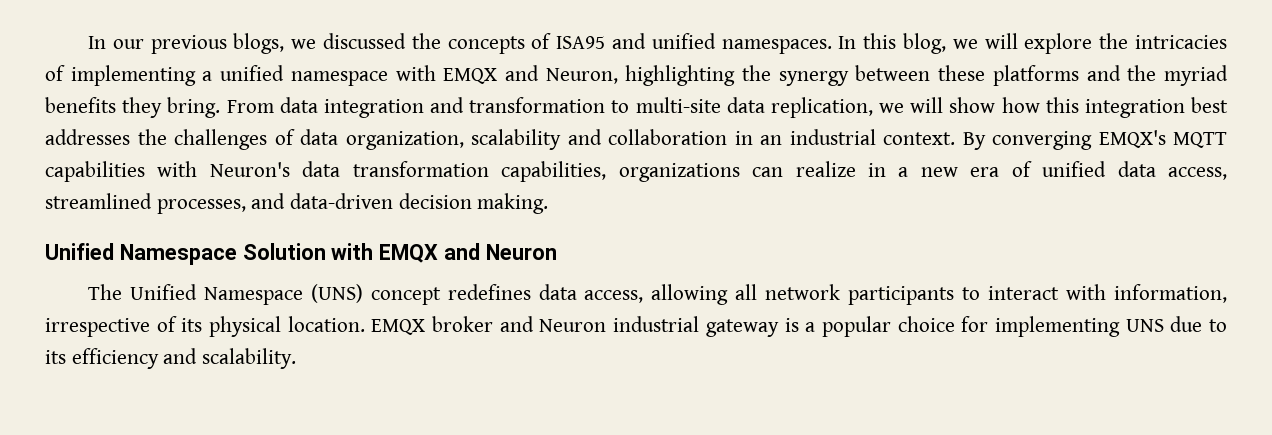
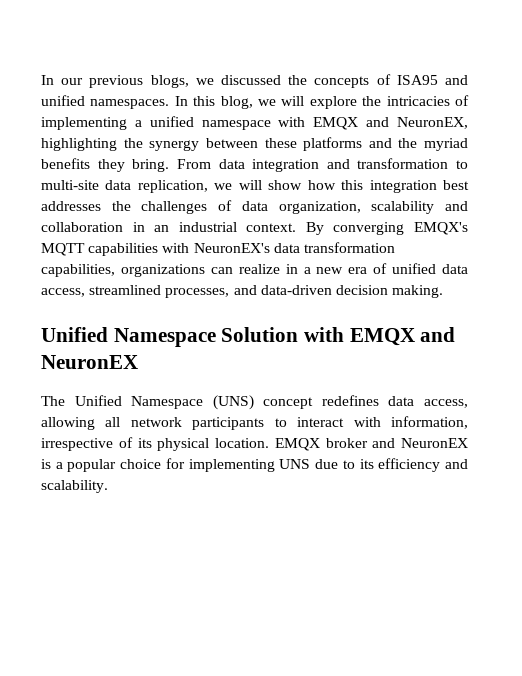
- In this blog, we will explore the intricacies of implementing a unified namespace with EMQX and Neuron, highlighting the synergy between these platforms and the myriad benefits they bring.
+ In this blog, we will explore the intricacies of implementing a unified namespace with EMQX and NeuronEX, highlighting the synergy between these platforms and the myriad benefits they bring.
- By converging EMQX's MQTT capabilities with Neuron's data transformation capabilities, organizations can realize in a new era of unified data access, streamlined processes, and data-driven decision making.
+ By converging EMQX's MQTT capabilities with NeuronEX's data transformation capabilities, organizations can realize in a new era of unified data access, streamlined processes, and data-driven decision making.
- Unified Namespace Solution with EMQX and Neuron
+ Unified Namespace Solution with EMQX and NeuronEX
- EMQX broker and Neuron industrial gateway is a popular choice for implementing UNS due to its efficiency and scalability.
+ EMQX broker and NeuronEX is a popular choice for implementing UNS due to its efficiency and scalability.

